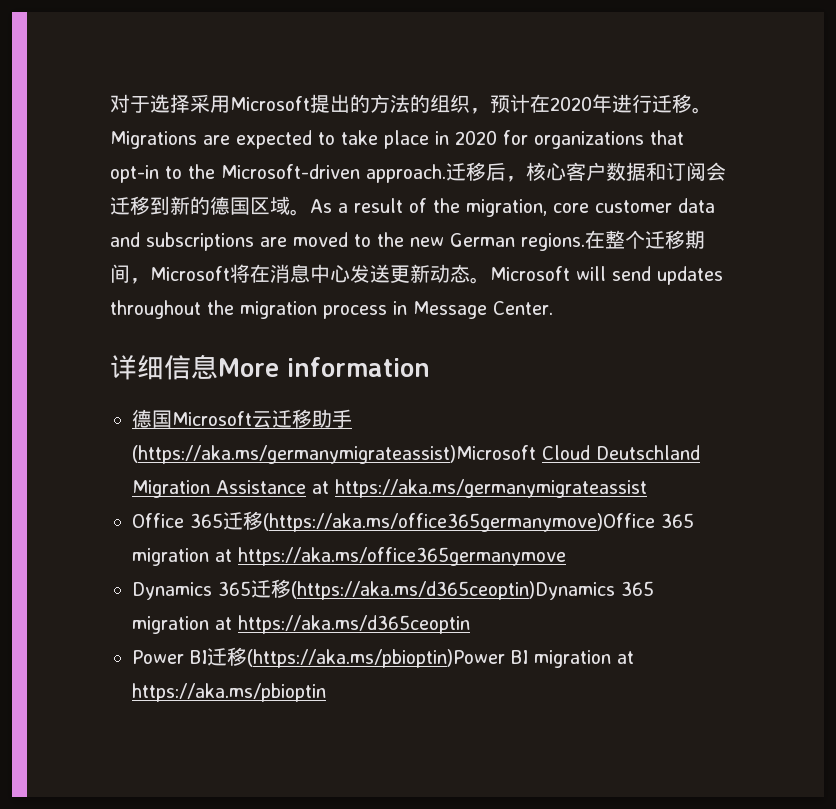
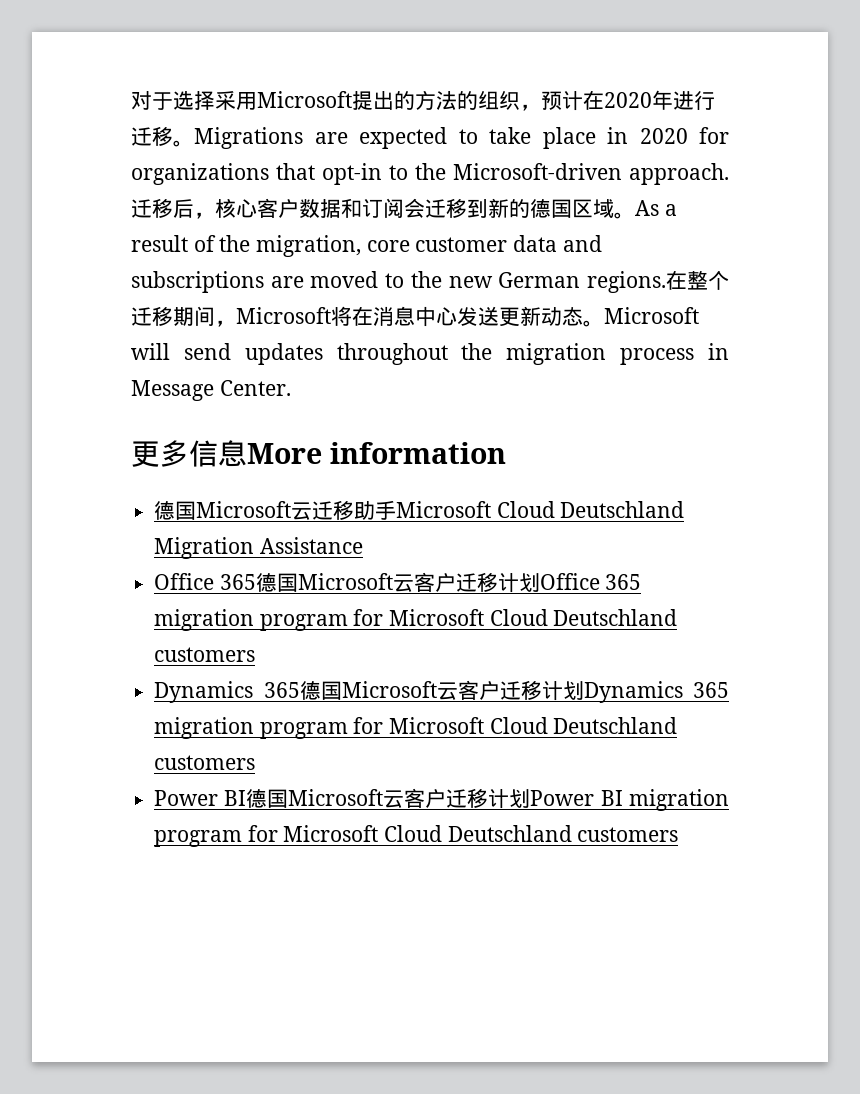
- 详细信息More information
+ 更多信息More information
- 德国Microsoft云迁移助手(https://aka.ms/germanymigrateassist)Microsoft Cloud Deutschland Migration Assistance at https://aka.ms/germanymigrateassist
- Office 365迁移(https://aka.ms/office365germanymove)Office 365 migration at https://aka.ms/office365germanymove
- Dynamics 365迁移(https://aka.ms/d365ceoptin)Dynamics 365 migration at https://aka.ms/d365ceoptin
- Power BI迁移(https://aka.ms/pbioptin)Power BI migration at https://aka.ms/pbioptin
+ 德国Microsoft云迁移助手Microsoft Cloud Deutschland Migration Assistance
+ Office 365德国Microsoft云客户迁移计划Office 365 migration program for Microsoft Cloud Deutschland customers
+ Dynamics 365德国Microsoft云客户迁移计划Dynamics 365 migration program for Microsoft Cloud Deutschland customers
+ Power BI德国Microsoft云客户迁移计划Power BI migration program for Microsoft Cloud Deutschland customers

